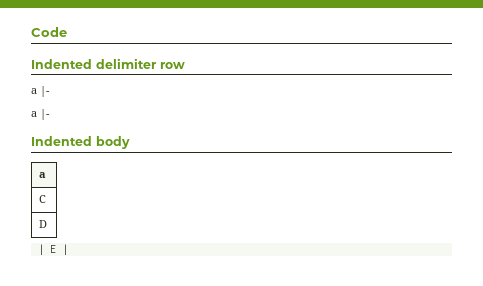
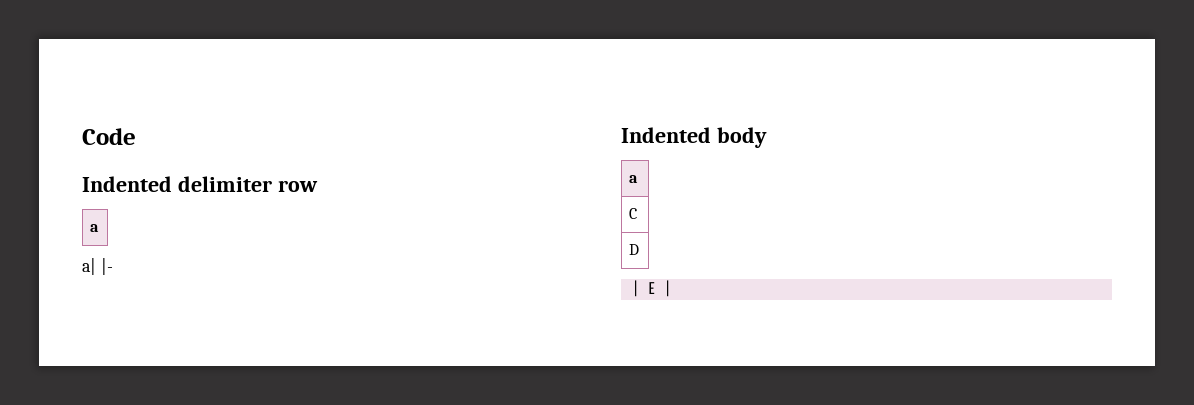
  Indented delimiter row
- a |-
- a |-
+ a
+ a| |-

